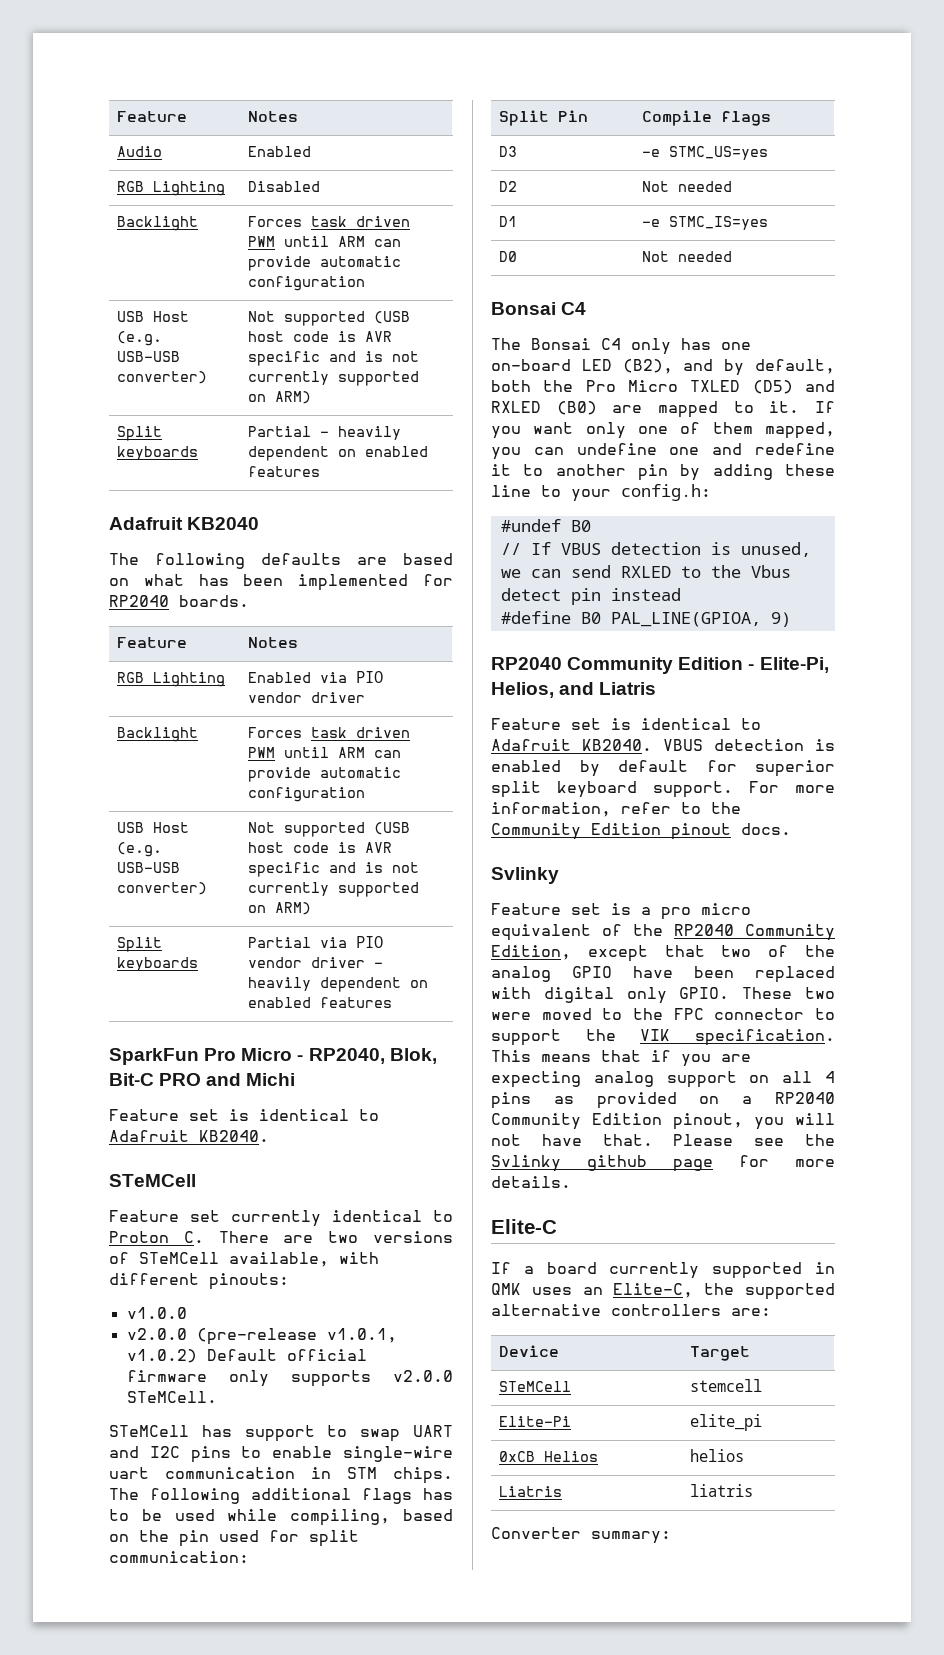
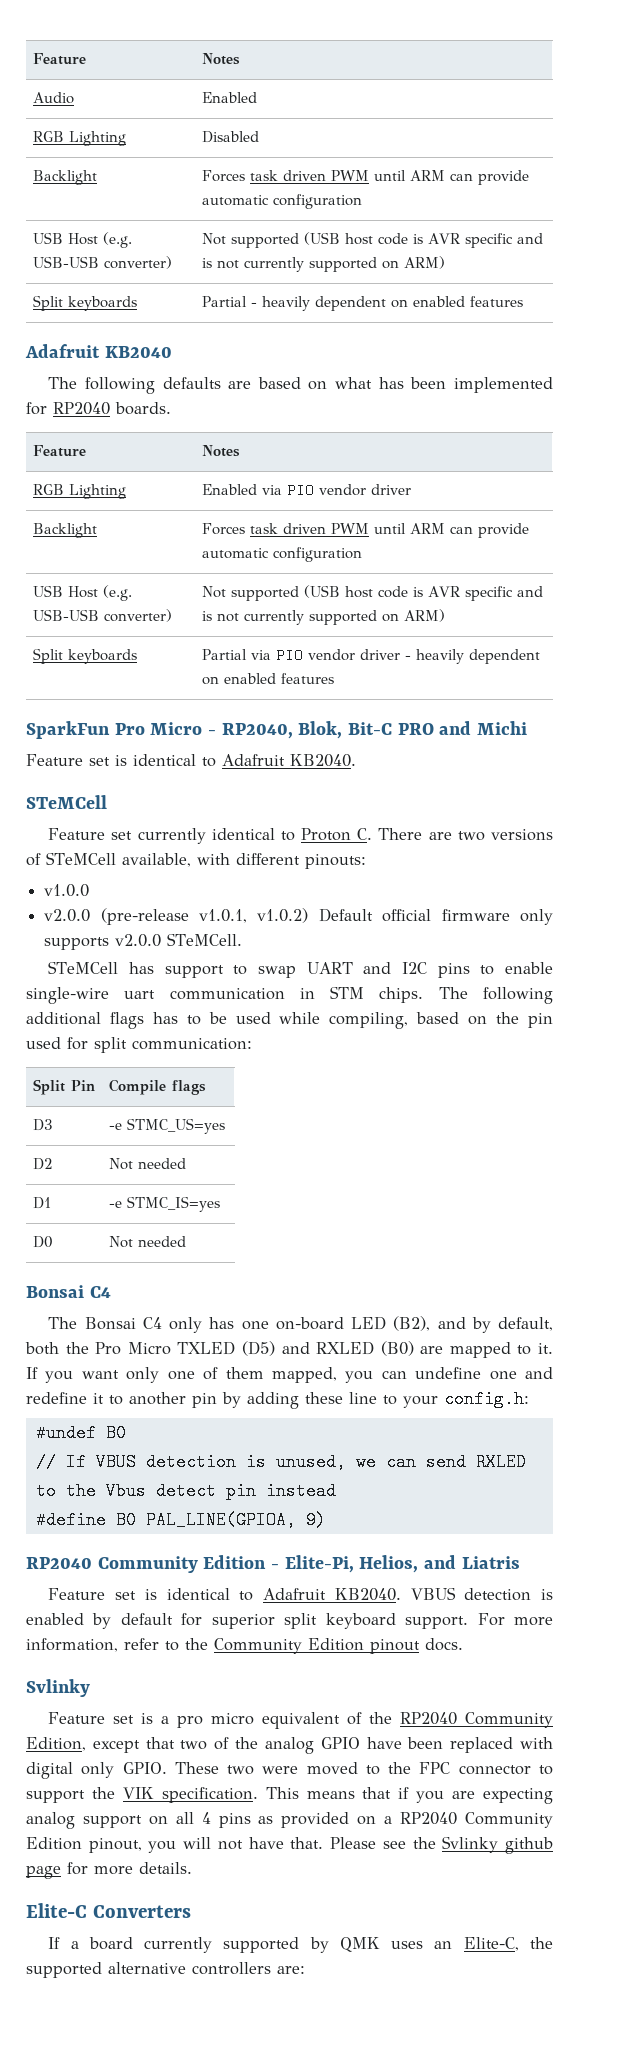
- Elite-C
+ Elite-C Converters
- If a board currently supported in QMK uses an Elite-C, the supported alternative controllers are:
+ If a board currently supported by QMK uses an Elite-C, the supported alternative controllers are:
- Device | Target
- STeMCell | stemcell
- Elite-Pi | elite_pi
- 0xCB Helios | helios
- Liatris | liatris
- Converter summary:

